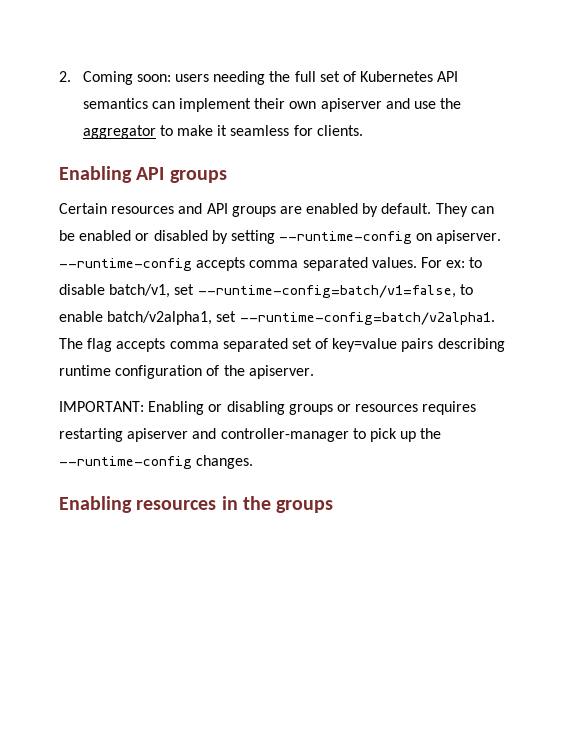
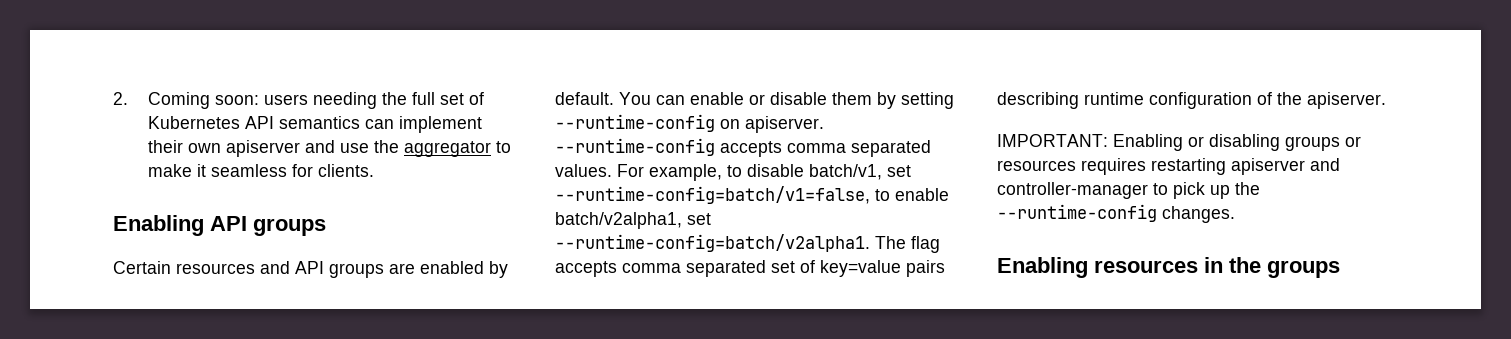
- They can be enabled or disabled by setting --runtime-config on apiserver.
+ You can enable or disable them by setting --runtime-config on apiserver.
- For ex: to disable batch/v1, set --runtime-config=batch/v1=false, to enable batch/v2alpha1, set --runtime-config=batch/v2alpha1.
+ For example, to disable batch/v1, set --runtime-config=batch/v1=false, to enable batch/v2alpha1, set --runtime-config=batch/v2alpha1.

